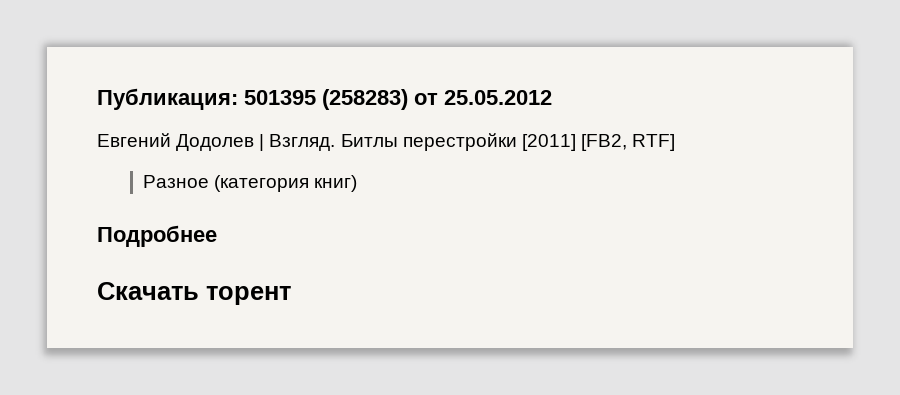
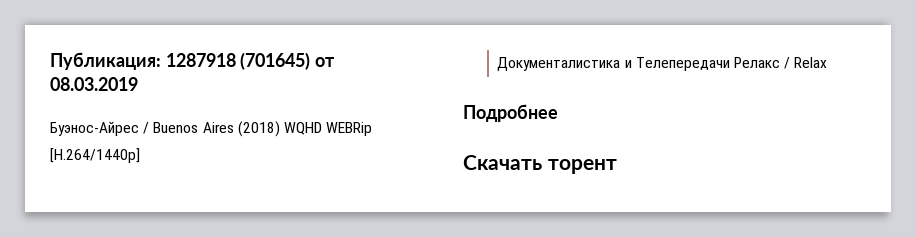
- Публикация: 501395 (258283) от 25.05.2012
- Евгений Додолев | Взгляд. Битлы перестройки [2011] [FB2, RTF]
- Разное (категория книг)
+ Публикация: 1287918 (701645) от 08.03.2019
+ Буэнос-Айрес / Buenos Aires (2018) WQHD WEBRip [H.264/1440p]
+ Документалистика и Телепередачи Релакс / Relax

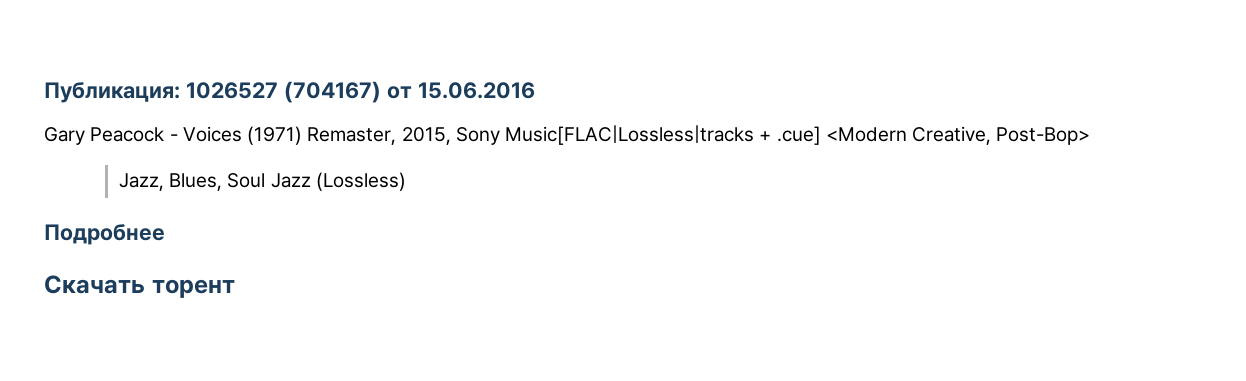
- Публикация: 1287918 (701645) от 08.03.2019
- Буэнос-Айрес / Buenos Aires (2018) WQHD WEBRip [H.264/1440p]
- Документалистика и Телепередачи Релакс / Relax
+ Публикация: 1026527 (704167) от 15.06.2016
+ Gary Peacock - Voices (1971) Remaster, 2015, Sony Music[FLAC|Lossless|tracks + .cue] <Modern Creative, Post-Bop>
+ Jazz, Blues, Soul Jazz (Lossless)

